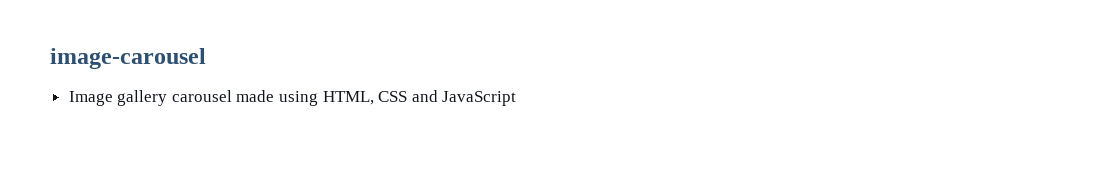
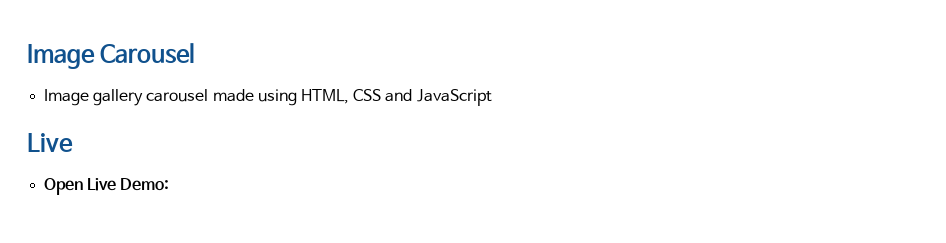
- image-carousel
+ Image Carousel
  Image gallery carousel made using HTML, CSS and JavaScript
+ Live
+ Open Live Demo:

